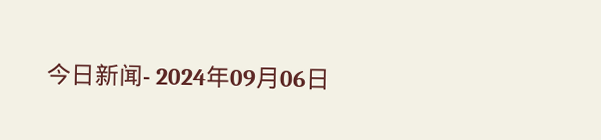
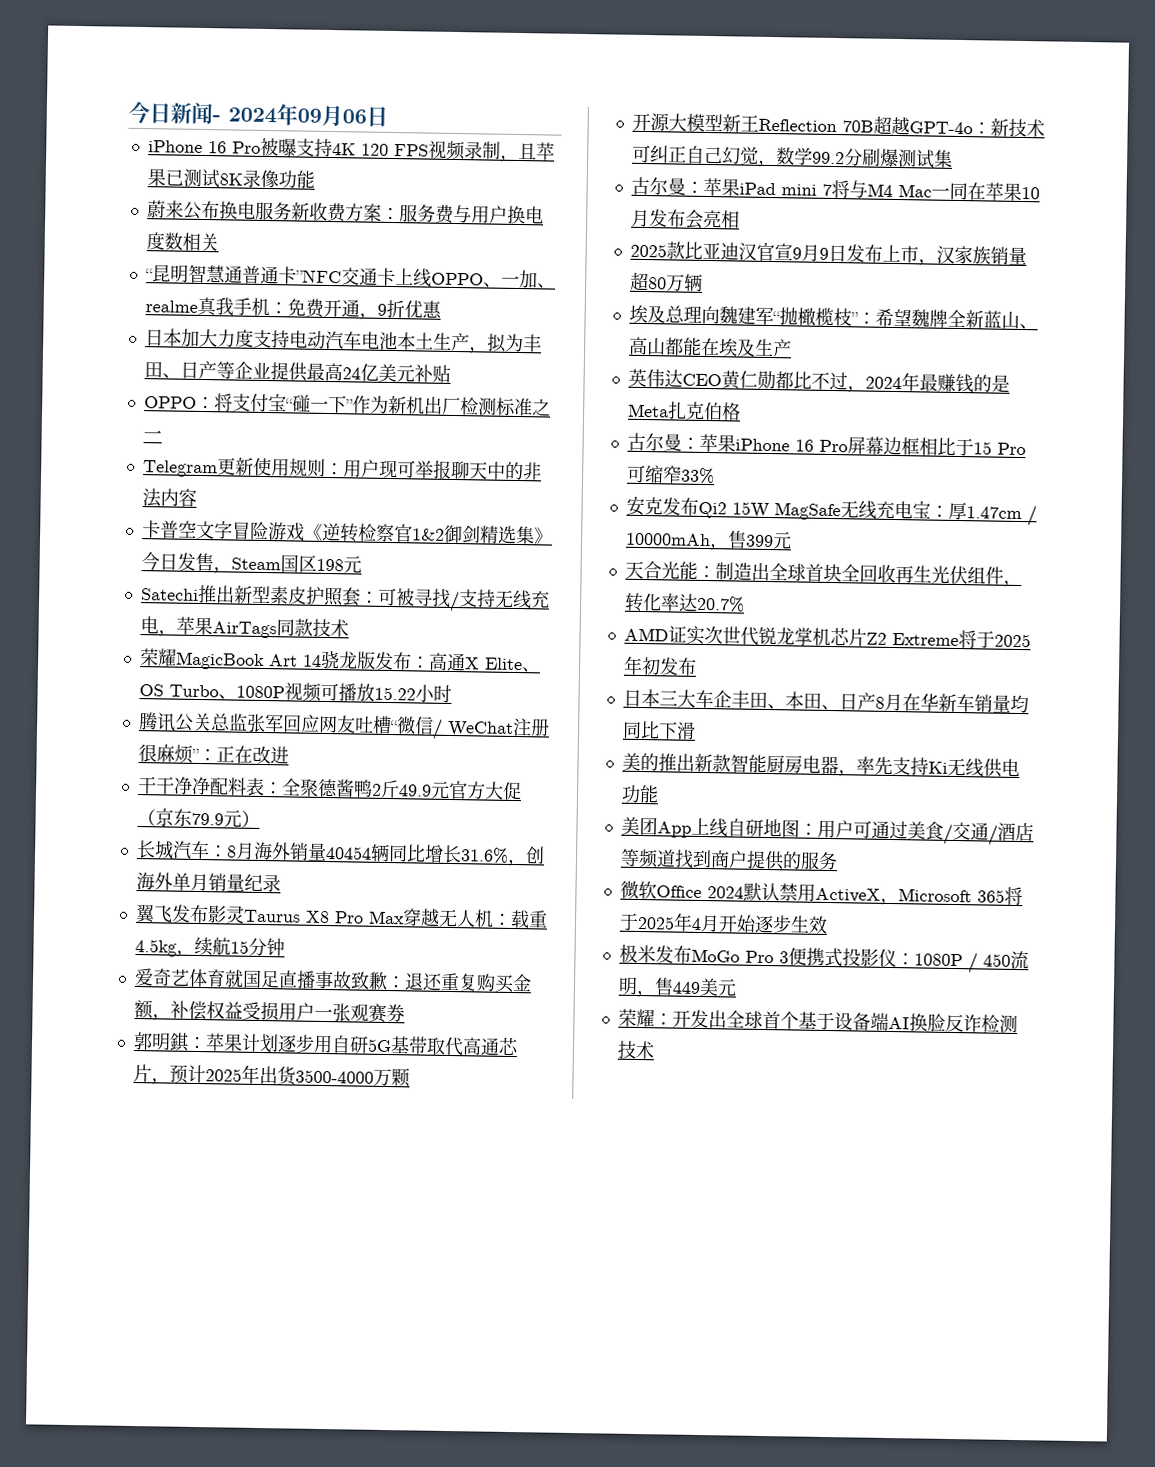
+ iPhone 16 Pro被曝支持4K 120 FPS视频录制，且苹果已测试8K录像功能
+ 蔚来公布换电服务新收费方案：服务费与用户换电度数相关
+ “昆明智慧通普通卡”NFC交通卡上线OPPO、一加、realme真我手机：免费开通，9折优惠
+ 日本加大力度支持电动汽车电池本土生产，拟为丰田、日产等企业提供最高24亿美元补贴
+ OPPO：将支付宝“碰一下”作为新机出厂检测标准之一
+ Telegram更新使用规则：用户现可举报聊天中的非法内容
+ 卡普空文字冒险游戏《逆转检察官1&2御剑精选集》今日发售，Steam国区198元
+ Satechi推出新型素皮护照套：可被寻找/支持无线充电，苹果AirTags同款技术
+ 荣耀MagicBook Art 14骁龙版发布：高通X Elite、OS Turbo、1080P视频可播放15.22小时
+ 腾讯公关总监张军回应网友吐槽“微信/ WeChat注册很麻烦”：正在改进
+ 干干净净配料表：全聚德酱鸭2斤49.9元官方大促（京东79.9元）
+ 长城汽车：8月海外销量40454辆同比增长31.6%，创海外单月销量纪录
+ 翼飞发布影灵Taurus X8 Pro Max穿越无人机：载重4.5kg，续航15分钟
+ 爱奇艺体育就国足直播事故致歉：退还重复购买金额，补偿权益受损用户一张观赛券
+ 郭明錤：苹果计划逐步用自研5G基带取代高通芯片，预计2025年出货3500-4000万颗
+ 开源大模型新王Reflection 70B超越GPT-4o：新技术可纠正自己幻觉，数学99.2分刷爆测试集
+ 古尔曼：苹果iPad mini 7将与M4 Mac一同在苹果10月发布会亮相
+ 2025款比亚迪汉官宣9月9日发布上市，汉家族销量超80万辆
+ 埃及总理向魏建军“抛橄榄枝”：希望魏牌全新蓝山、高山都能在埃及生产
+ 英伟达CEO黄仁勋都比不过，2024年最赚钱的是Meta扎克伯格
+ 古尔曼：苹果iPhone 16 Pro屏幕边框相比于15 Pro可缩窄33%
+ 安克发布Qi2 15W MagSafe无线充电宝：厚1.47cm / 10000mAh，售399元
+ 天合光能：制造出全球首块全回收再生光伏组件，转化率达20.7%
+ AMD证实次世代锐龙掌机芯片Z2 Extreme将于2025年初发布
+ 日本三大车企丰田、本田、日产8月在华新车销量均同比下滑
+ 美的推出新款智能厨房电器，率先支持Ki无线供电功能
+ 美团App上线自研地图：用户可通过美食/交通/酒店等频道找到商户提供的服务
+ 微软Office 2024默认禁用ActiveX，Microsoft 365将于2025年4月开始逐步生效
+ 极米发布MoGo Pro 3便携式投影仪：1080P / 450流明，售449美元
+ 荣耀：开发出全球首个基于设备端AI换脸反诈检测技术

